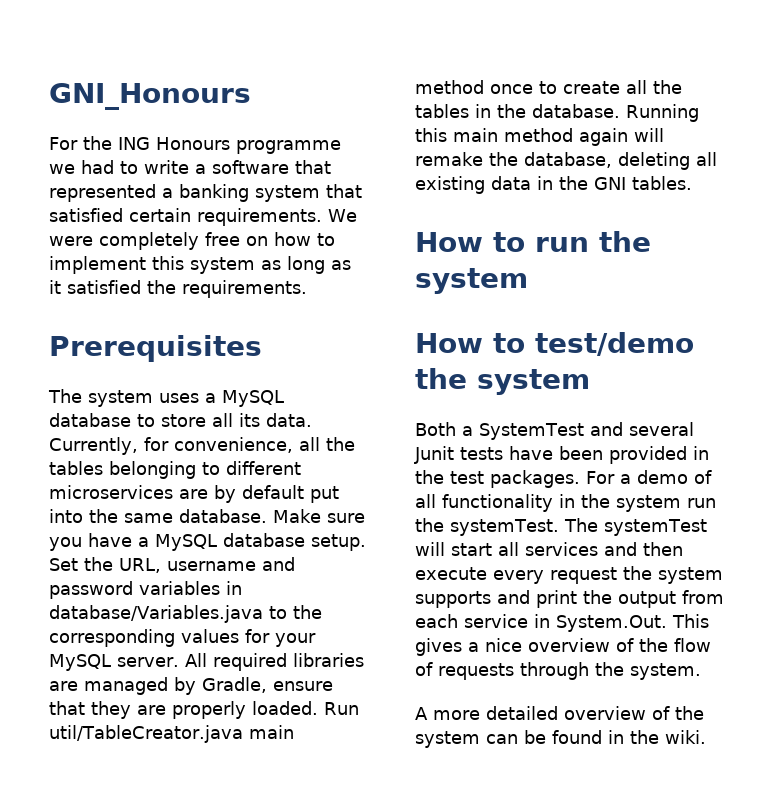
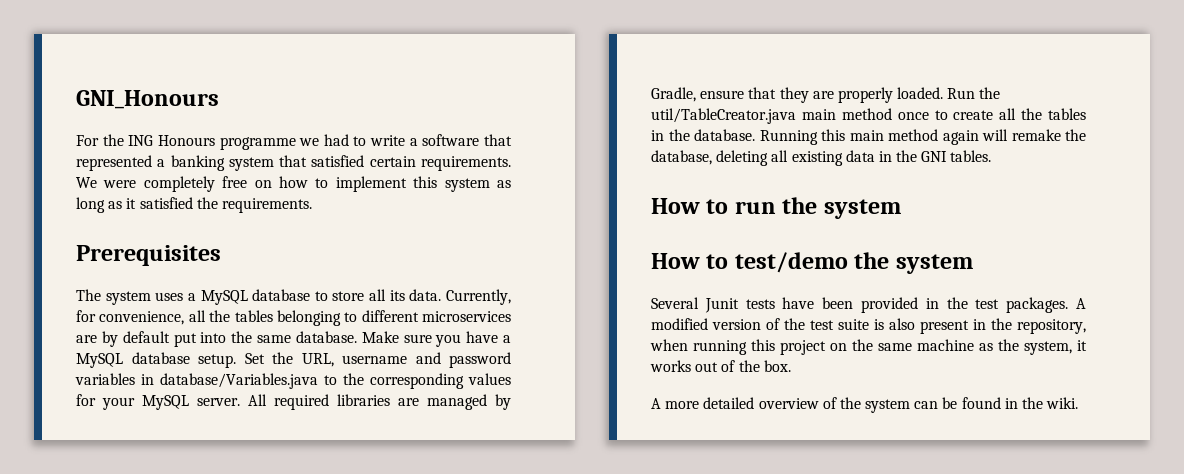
- Run util/TableCreator.java main method once to create all the tables in the database.
+ Run the util/TableCreator.java main method once to create all the tables in the database.
- Both a SystemTest and several Junit tests have been provided in the test packages.
+ Several Junit tests have been provided in the test packages.
- For a demo of all functionality in the system run the systemTest. The systemTest will start all services and then execute every request the system supports and print the output from each service in System.Out. This gives a nice overview of the flow of requests through the system.
+ A modified version of the test suite is also present in the repository, when running this project on the same machine as the system, it works out of the box.

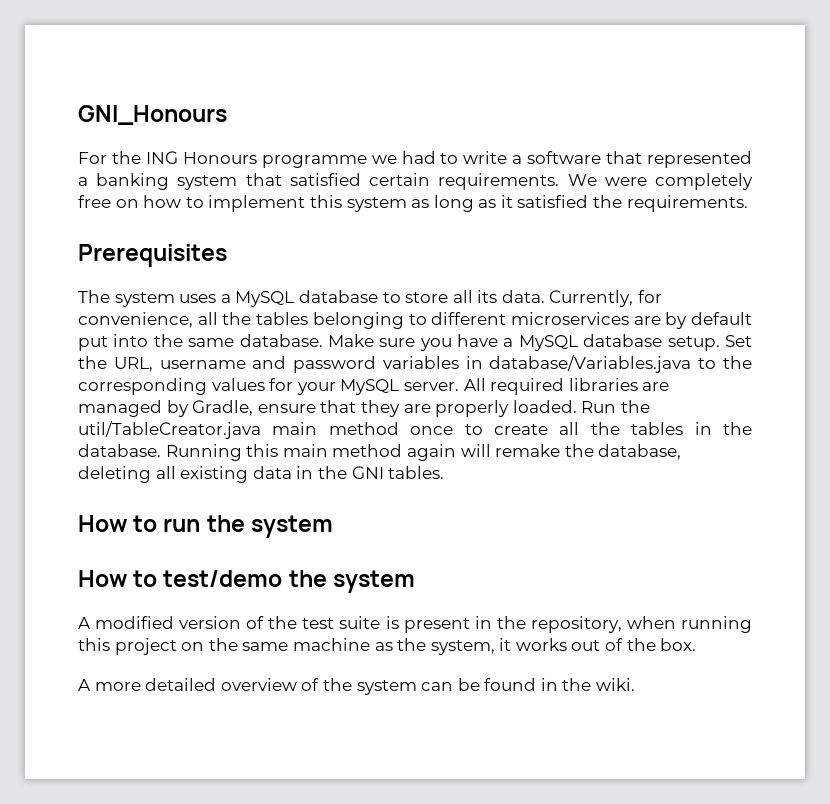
- Several Junit tests have been provided in the test packages. A modified version of the test suite is also present in the repository, when running this project on the same machine as the system, it works out of the box.
+ A modified version of the test suite is present in the repository, when running this project on the same machine as the system, it works out of the box.

